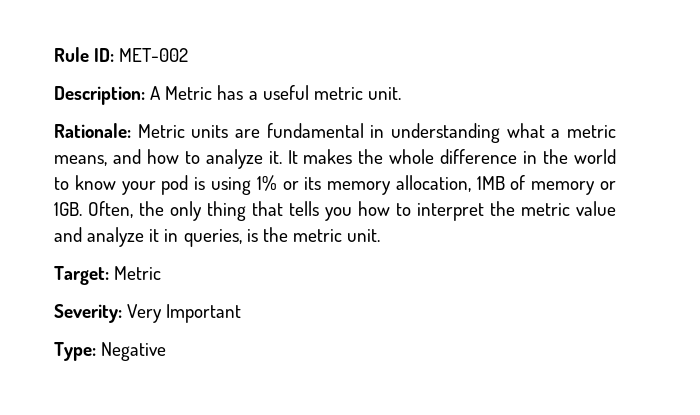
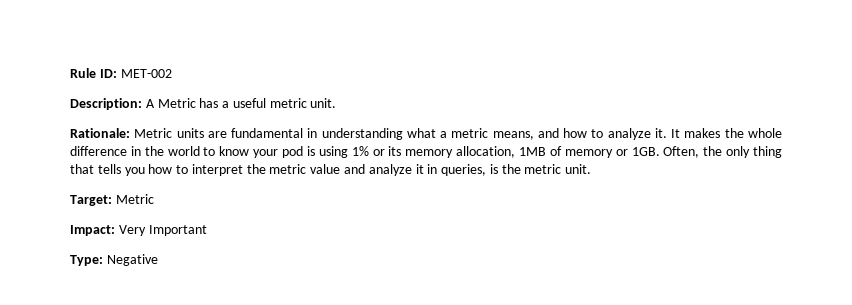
- Severity: Very Important
+ Impact: Very Important

